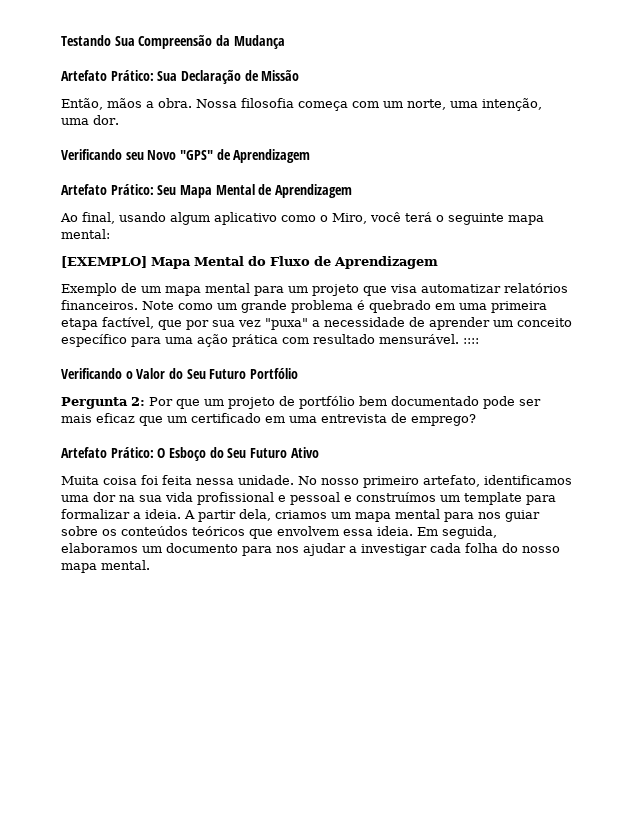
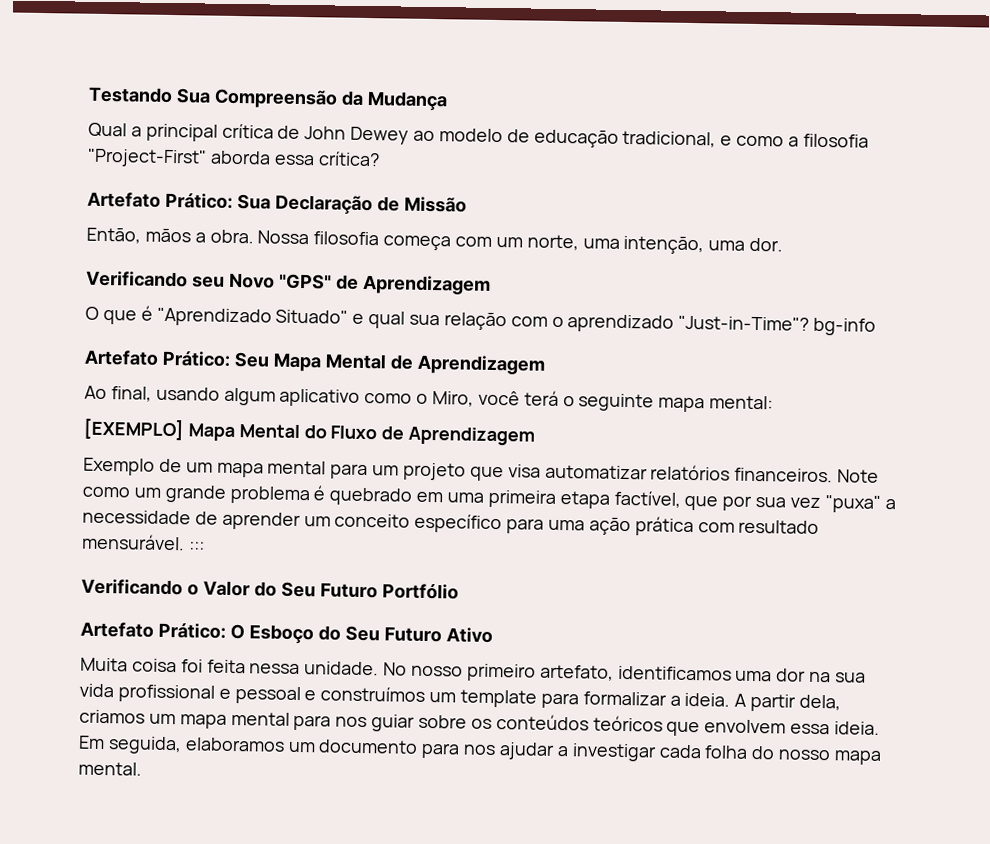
+ Qual a principal crítica de John Dewey ao modelo de educação tradicional, e como a filosofia "Project-First" aborda essa crítica?
+ O que é "Aprendizado Situado" e qual sua relação com o aprendizado "Just-in-Time"? bg-info
- Note como um grande problema é quebrado em uma primeira etapa factível, que por sua vez "puxa" a necessidade de aprender um conceito específico para uma ação prática com resultado mensurável. ::::
+ Note como um grande problema é quebrado em uma primeira etapa factível, que por sua vez "puxa" a necessidade de aprender um conceito específico para uma ação prática com resultado mensurável. :::
- Pergunta 2: Por que um projeto de portfólio bem documentado pode ser mais eficaz que um certificado em uma entrevista de emprego?

